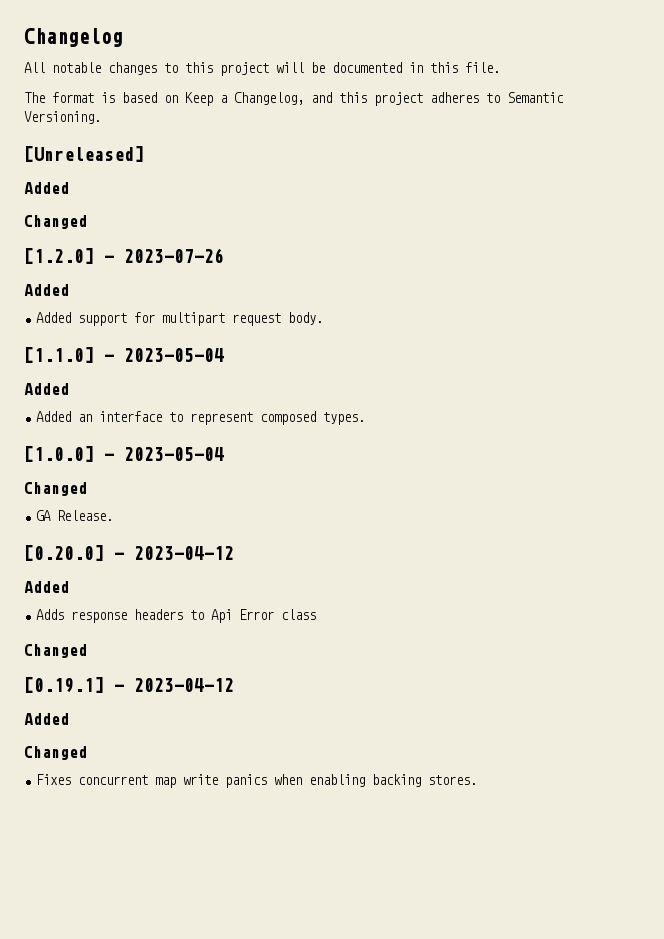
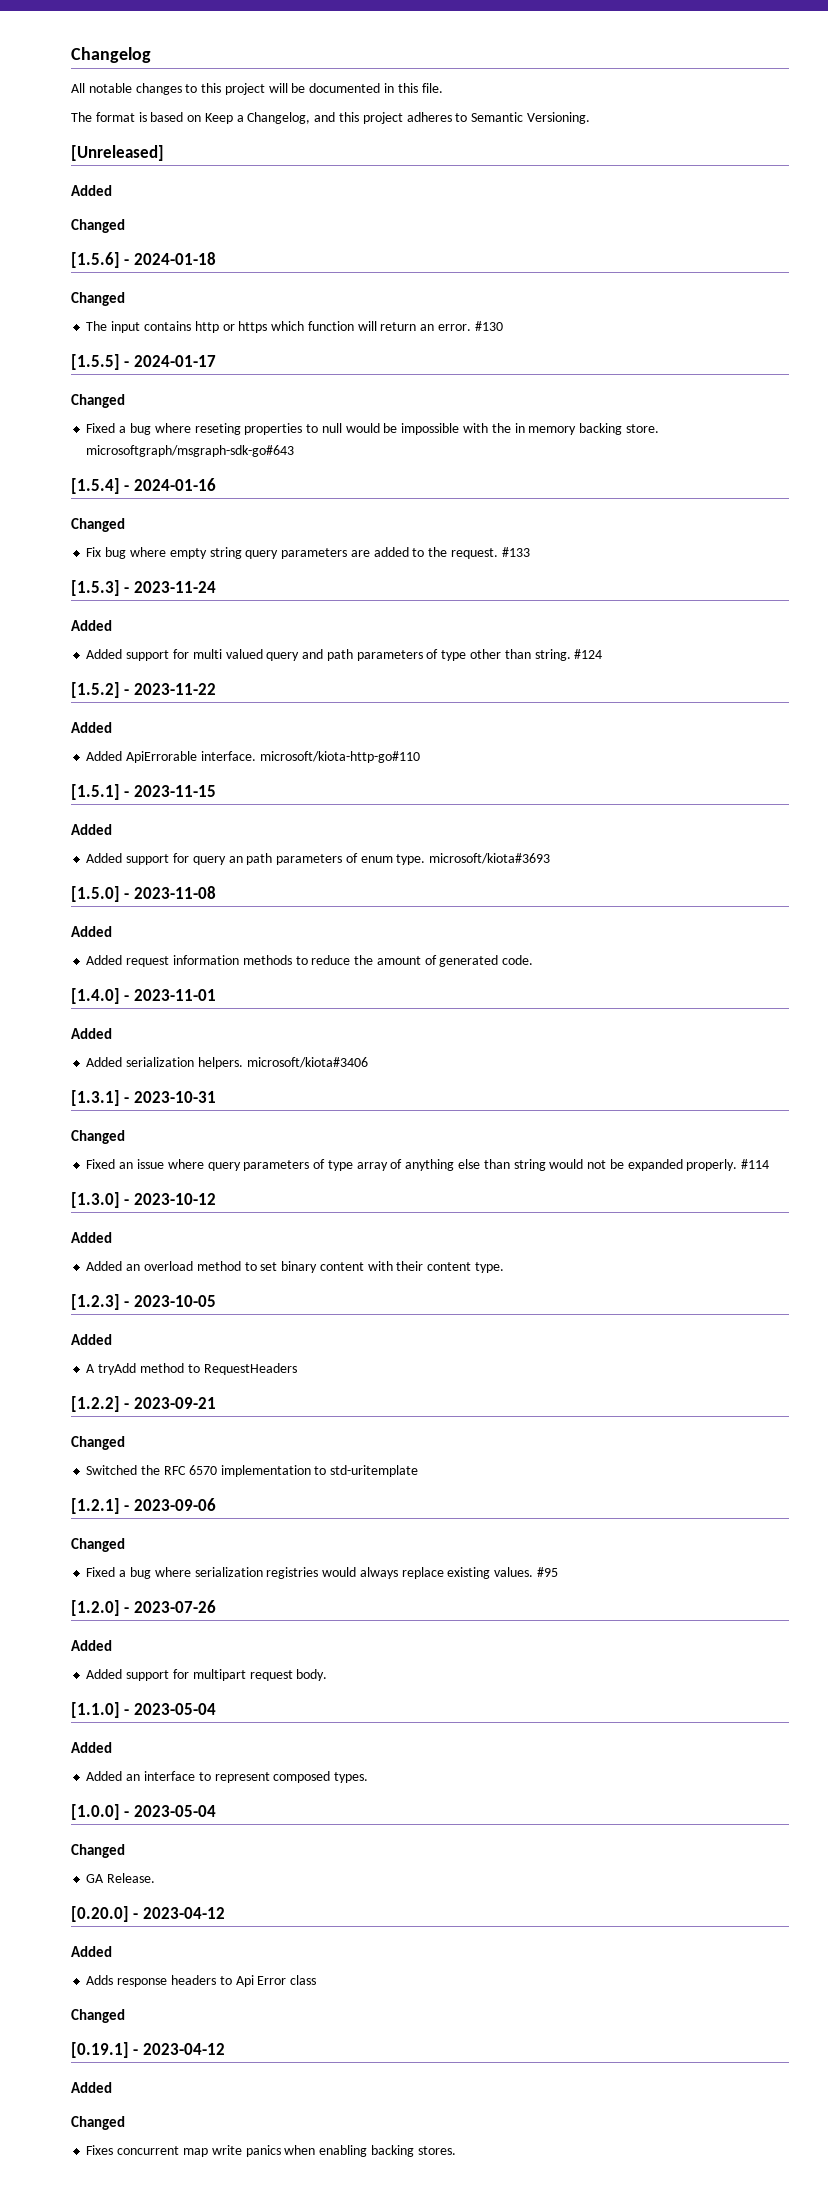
+ [1.5.6] - 2024-01-18
+ Changed
+ The input contains http or https which function will return an error. #130
+ [1.5.5] - 2024-01-17
+ Changed
+ Fixed a bug where reseting properties to null would be impossible with the in memory backing store. microsoftgraph/msgraph-sdk-go#643
+ [1.5.4] - 2024-01-16
+ Changed
+ Fix bug where empty string query parameters are added to the request. #133
+ [1.5.3] - 2023-11-24
+ Added
+ Added support for multi valued query and path parameters of type other than string. #124
+ [1.5.2] - 2023-11-22
+ Added
+ Added ApiErrorable interface. microsoft/kiota-http-go#110
+ [1.5.1] - 2023-11-15
+ Added
+ Added support for query an path parameters of enum type. microsoft/kiota#3693
+ [1.5.0] - 2023-11-08
+ Added
+ Added request information methods to reduce the amount of generated code.
+ [1.4.0] - 2023-11-01
+ Added
+ Added serialization helpers. microsoft/kiota#3406
+ [1.3.1] - 2023-10-31
+ Changed
+ Fixed an issue where query parameters of type array of anything else than string would not be expanded properly. #114
+ [1.3.0] - 2023-10-12
+ Added
+ Added an overload method to set binary content with their content type.
+ [1.2.3] - 2023-10-05
+ Added
+ A tryAdd method to RequestHeaders
+ [1.2.2] - 2023-09-21
+ Changed
+ Switched the RFC 6570 implementation to std-uritemplate
+ [1.2.1] - 2023-09-06
+ Changed
+ Fixed a bug where serialization registries would always replace existing values. #95

